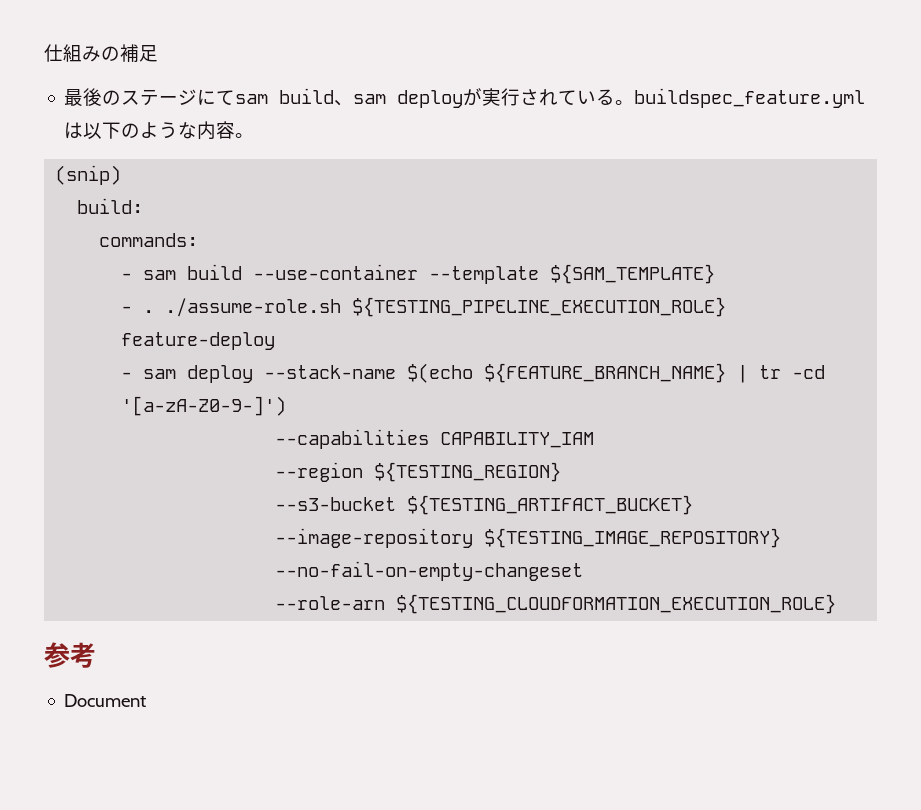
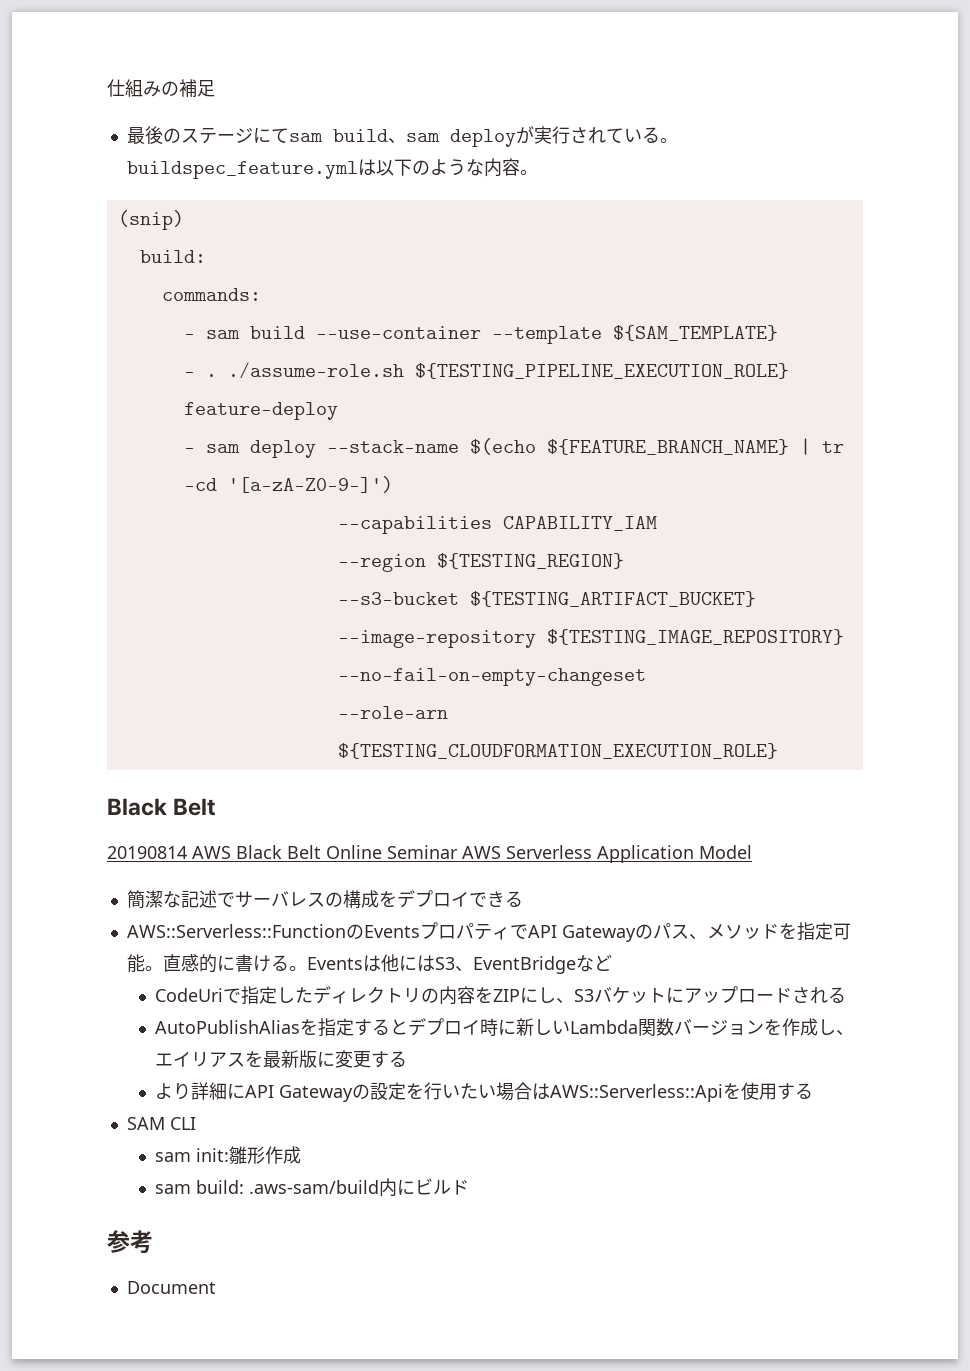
  --role-arn ${TESTING_CLOUDFORMATION_EXECUTION_ROLE}
+ Black Belt
+ 20190814 AWS Black Belt Online Seminar AWS Serverless Application Model
+ 簡潔な記述でサーバレスの構成をデプロイできる
+ AWS::Serverless::FunctionのEventsプロパティでAPI Gatewayのパス、メソッドを指定可能。直感的に書ける。Eventsは他にはS3、EventBridgeなど
+ CodeUriで指定したディレクトリの内容をZIPにし、S3バケットにアップロードされる
+ AutoPublishAliasを指定するとデプロイ時に新しいLambda関数バージョンを作成し、エイリアスを最新版に変更する
+ より詳細にAPI Gatewayの設定を行いたい場合はAWS::Serverless::Apiを使用する
+ SAM CLI
+ sam init:雛形作成
+ sam build: .aws-sam/build内にビルド

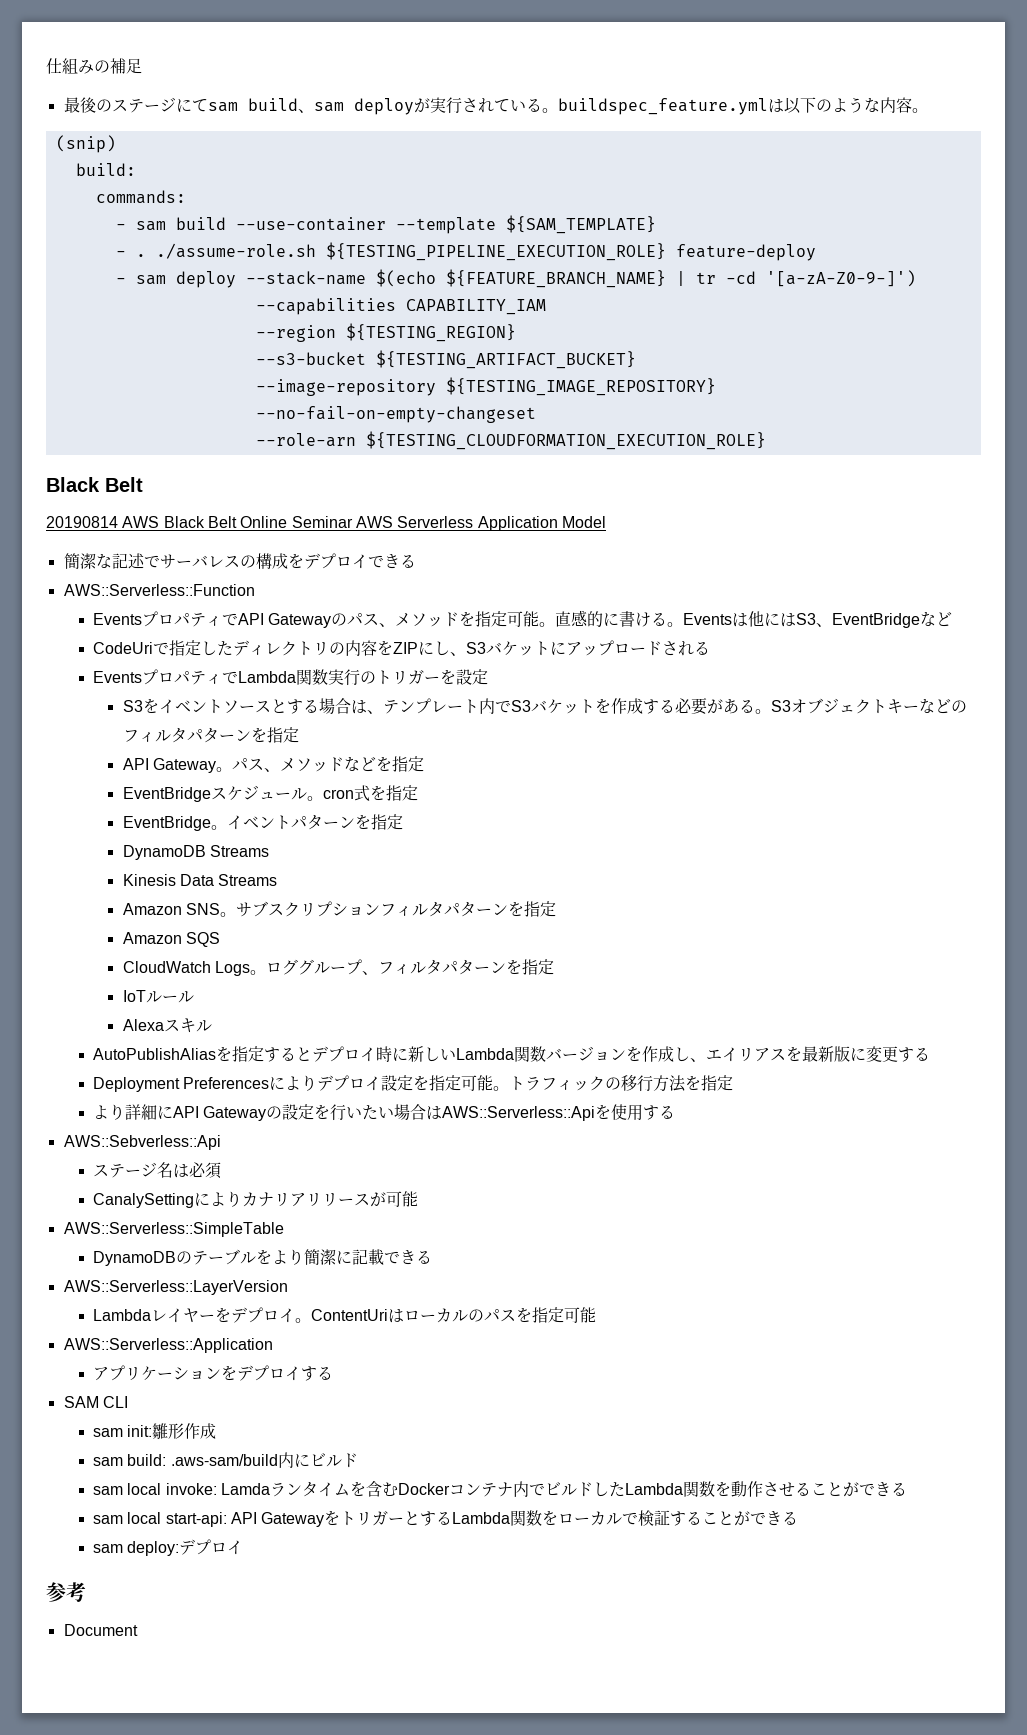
- AWS::Serverless::FunctionのEventsプロパティでAPI Gatewayのパス、メソッドを指定可能。
+ AWS::Serverless::Function
+ EventsプロパティでAPI Gatewayのパス、メソッドを指定可能。
+ EventsプロパティでLambda関数実行のトリガーを設定
+ S3をイベントソースとする場合は、テンプレート内でS3バケットを作成する必要がある。S3オブジェクトキーなどのフィルタパターンを指定
+ API Gateway。パス、メソッドなどを指定
+ EventBridgeスケジュール。cron式を指定
+ EventBridge。イベントパターンを指定
+ DynamoDB Streams
+ Kinesis Data Streams
+ Amazon SNS。サブスクリプションフィルタパターンを指定
+ Amazon SQS
+ CloudWatch Logs。ロググループ、フィルタパターンを指定
+ IoTルール
+ Alexaスキル
+ Deployment Preferencesによりデプロイ設定を指定可能。トラフィックの移行方法を指定
+ AWS::Sebverless::Api
+ ステージ名は必須
+ CanalySettingによりカナリアリリースが可能
+ AWS::Serverless::SimpleTable
+ DynamoDBのテーブルをより簡潔に記載できる
+ AWS::Serverless::LayerVersion
+ Lambdaレイヤーをデプロイ。ContentUriはローカルのパスを指定可能
+ AWS::Serverless::Application
+ アプリケーションをデプロイする
+ sam local invoke: Lamdaランタイムを含むDockerコンテナ内でビルドしたLambda関数を動作させることができる
+ sam local start-api: API GatewayをトリガーとするLambda関数をローカルで検証することができる
+ sam deploy:デプロイ

